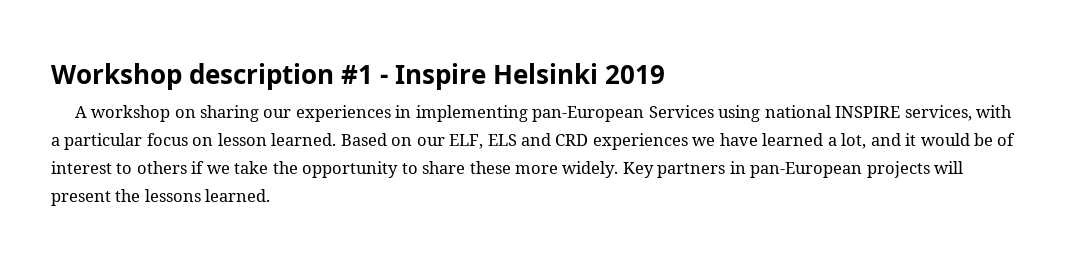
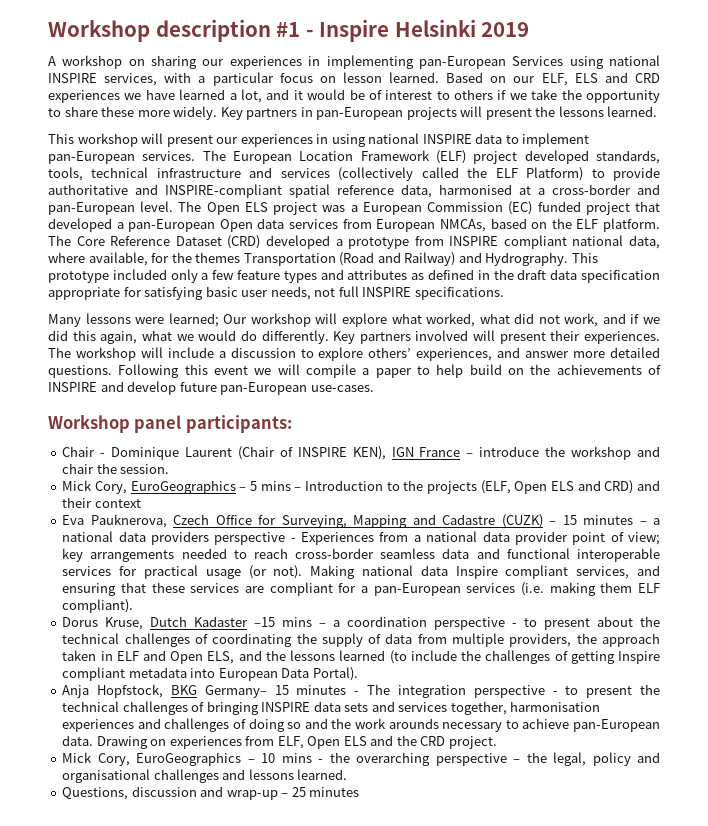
+ This workshop will present our experiences in using national INSPIRE data to implement pan-European services. The European Location Framework (ELF) project developed standards, tools, technical infrastructure and services (collectively called the ELF Platform) to provide authoritative and INSPIRE-compliant spatial reference data, harmonised at a cross-border and pan-European level. The Open ELS project was a European Commission (EC) funded project that developed a pan-European Open data services from European NMCAs, based on the ELF platform. The Core Reference Dataset (CRD) developed a prototype from INSPIRE compliant national data, where available, for the themes Transportation (Road and Railway) and Hydrography. This prototype included only a few feature types and attributes as defined in the draft data specification appropriate for satisfying basic user needs, not full INSPIRE specifications.
+ Many lessons were learned; Our workshop will explore what worked, what did not work, and if we did this again, what we would do differently. Key partners involved will present their experiences. The workshop will include a discussion to explore others’ experiences, and answer more detailed questions. Following this event we will compile a paper to help build on the achievements of INSPIRE and develop future pan-European use-cases.
+ Workshop panel participants:
+ Chair - Dominique Laurent (Chair of INSPIRE KEN), IGN France – introduce the workshop and chair the session.
+ Mick Cory, EuroGeographics – 5 mins – Introduction to the projects (ELF, Open ELS and CRD) and their context
+ Eva Pauknerova, Czech Office for Surveying, Mapping and Cadastre (CUZK) – 15 minutes – a national data providers perspective - Experiences from a national data provider point of view; key arrangements needed to reach cross-border seamless data and functional interoperable services for practical usage (or not). Making national data Inspire compliant services, and ensuring that these services are compliant for a pan-European services (i.e. making them ELF compliant).
+ Dorus Kruse, Dutch Kadaster –15 mins – a coordination perspective - to present about the technical challenges of coordinating the supply of data from multiple providers, the approach taken in ELF and Open ELS, and the lessons learned (to include the challenges of getting Inspire compliant metadata into European Data Portal).
+ Anja Hopfstock, BKG Germany– 15 minutes - The integration perspective - to present the technical challenges of bringing INSPIRE data sets and services together, harmonisation experiences and challenges of doing so and the work arounds necessary to achieve pan-European data. Drawing on experiences from ELF, Open ELS and the CRD project.
+ Mick Cory, EuroGeographics – 10 mins - the overarching perspective – the legal, policy and organisational challenges and lessons learned.
+ Questions, discussion and wrap-up – 25 minutes

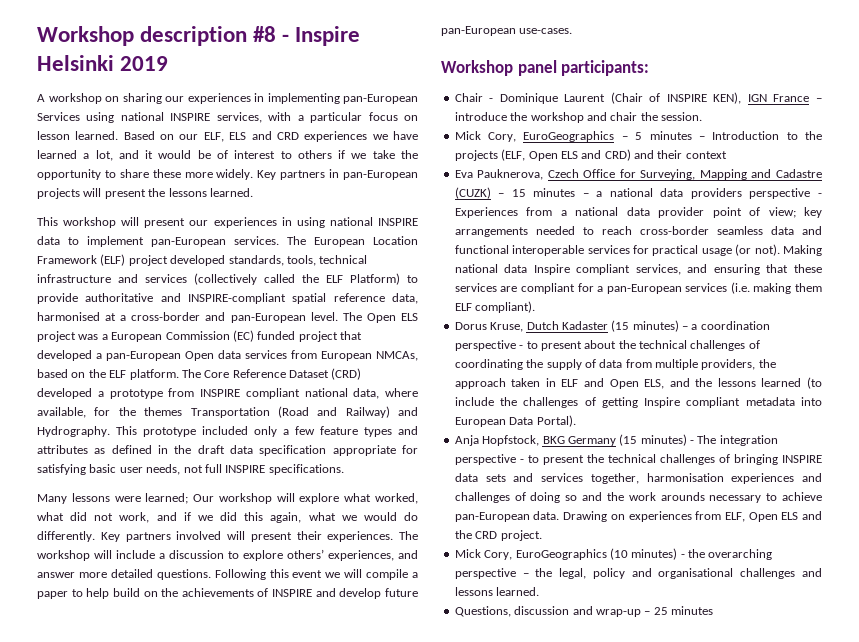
- Workshop description #1 - Inspire Helsinki 2019
+ Workshop description #8 - Inspire Helsinki 2019
- Mick Cory, EuroGeographics – 5 mins – Introduction to the projects (ELF, Open ELS and CRD) and their context
+ Mick Cory, EuroGeographics – 5 minutes – Introduction to the projects (ELF, Open ELS and CRD) and their context
- Dorus Kruse, Dutch Kadaster –15 mins – a coordination perspective - to present about the technical challenges of coordinating the supply of data from multiple providers, the approach taken in ELF and Open ELS, and the lessons learned (to include the challenges of getting Inspire compliant metadata into European Data Portal).
+ Dorus Kruse, Dutch Kadaster (15 minutes) – a coordination perspective - to present about the technical challenges of coordinating the supply of data from multiple providers, the approach taken in ELF and Open ELS, and the lessons learned (to include the challenges of getting Inspire compliant metadata into European Data Portal).
- Anja Hopfstock, BKG Germany– 15 minutes - The integration perspective - to present the technical challenges of bringing INSPIRE data sets and services together, harmonisation experiences and challenges of doing so and the work arounds necessary to achieve pan-European data.
+ Anja Hopfstock, BKG Germany (15 minutes) - The integration perspective - to present the technical challenges of bringing INSPIRE data sets and services together, harmonisation experiences and challenges of doing so and the work arounds necessary to achieve pan-European data.
- Mick Cory, EuroGeographics – 10 mins - the overarching perspective – the legal, policy and organisational challenges and lessons learned.
+ Mick Cory, EuroGeographics (10 minutes) - the overarching perspective – the legal, policy and organisational challenges and lessons learned.

